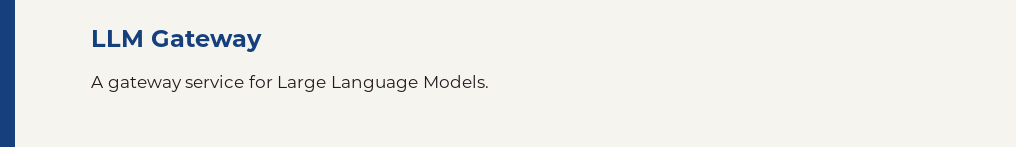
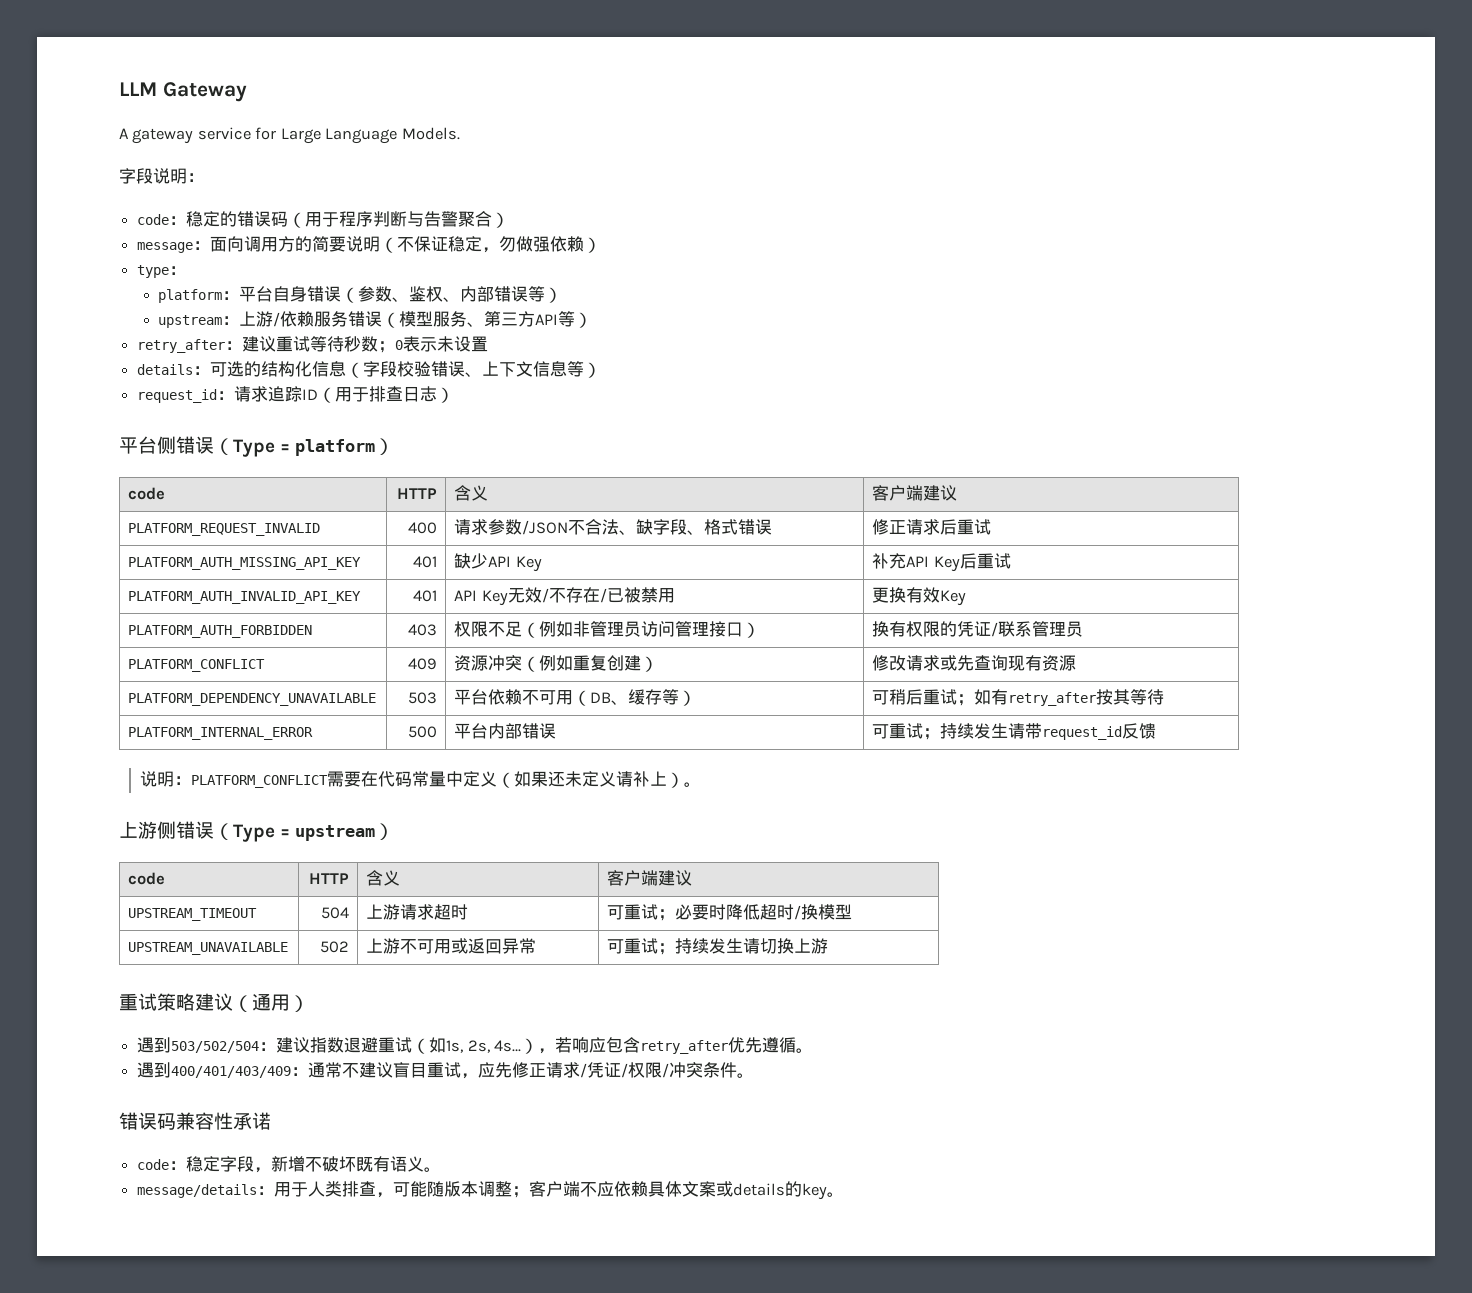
+ 字段说明：
+ code：稳定的错误码（用于程序判断与告警聚合）
+ message：面向调用方的简要说明（不保证稳定，勿做强依赖）
+ type：
+ platform：平台自身错误（参数、鉴权、内部错误等）
+ upstream：上游/依赖服务错误（模型服务、第三方API等）
+ retry_after：建议重试等待秒数；0表示未设置
+ details：可选的结构化信息（字段校验错误、上下文信息等）
+ request_id：请求追踪ID（用于排查日志）
+ 平台侧错误（Type = platform）
+ code | HTTP | 含义 | 客户端建议
+ PLATFORM_REQUEST_INVALID | 400 | 请求参数/JSON不合法、缺字段、格式错误 | 修正请求后重试
+ PLATFORM_AUTH_MISSING_API_KEY | 401 | 缺少API Key | 补充API Key后重试
+ PLATFORM_AUTH_INVALID_API_KEY | 401 | API Key无效/不存在/已被禁用 | 更换有效Key
+ PLATFORM_AUTH_FORBIDDEN | 403 | 权限不足（例如非管理员访问管理接口） | 换有权限的凭证/联系管理员
+ PLATFORM_CONFLICT | 409 | 资源冲突（例如重复创建） | 修改请求或先查询现有资源
+ PLATFORM_DEPENDENCY_UNAVAILABLE | 503 | 平台依赖不可用（DB、缓存等） | 可稍后重试；如有retry_after按其等待
+ PLATFORM_INTERNAL_ERROR | 500 | 平台内部错误 | 可重试；持续发生请带request_id反馈
+ 说明：PLATFORM_CONFLICT需要在代码常量中定义（如果还未定义请补上）。
+ 上游侧错误（Type = upstream）
+ code | HTTP | 含义 | 客户端建议
+ UPSTREAM_TIMEOUT | 504 | 上游请求超时 | 可重试；必要时降低超时/换模型
+ UPSTREAM_UNAVAILABLE | 502 | 上游不可用或返回异常 | 可重试；持续发生请切换上游
+ 重试策略建议（通用）
+ 遇到503/502/504：建议指数退避重试（如1s, 2s, 4s…），若响应包含retry_after优先遵循。
+ 遇到400/401/403/409：通常不建议盲目重试，应先修正请求/凭证/权限/冲突条件。
+ 错误码兼容性承诺
+ code：稳定字段，新增不破坏既有语义。
+ message/details：用于人类排查，可能随版本调整；客户端不应依赖具体文案或details的key。

